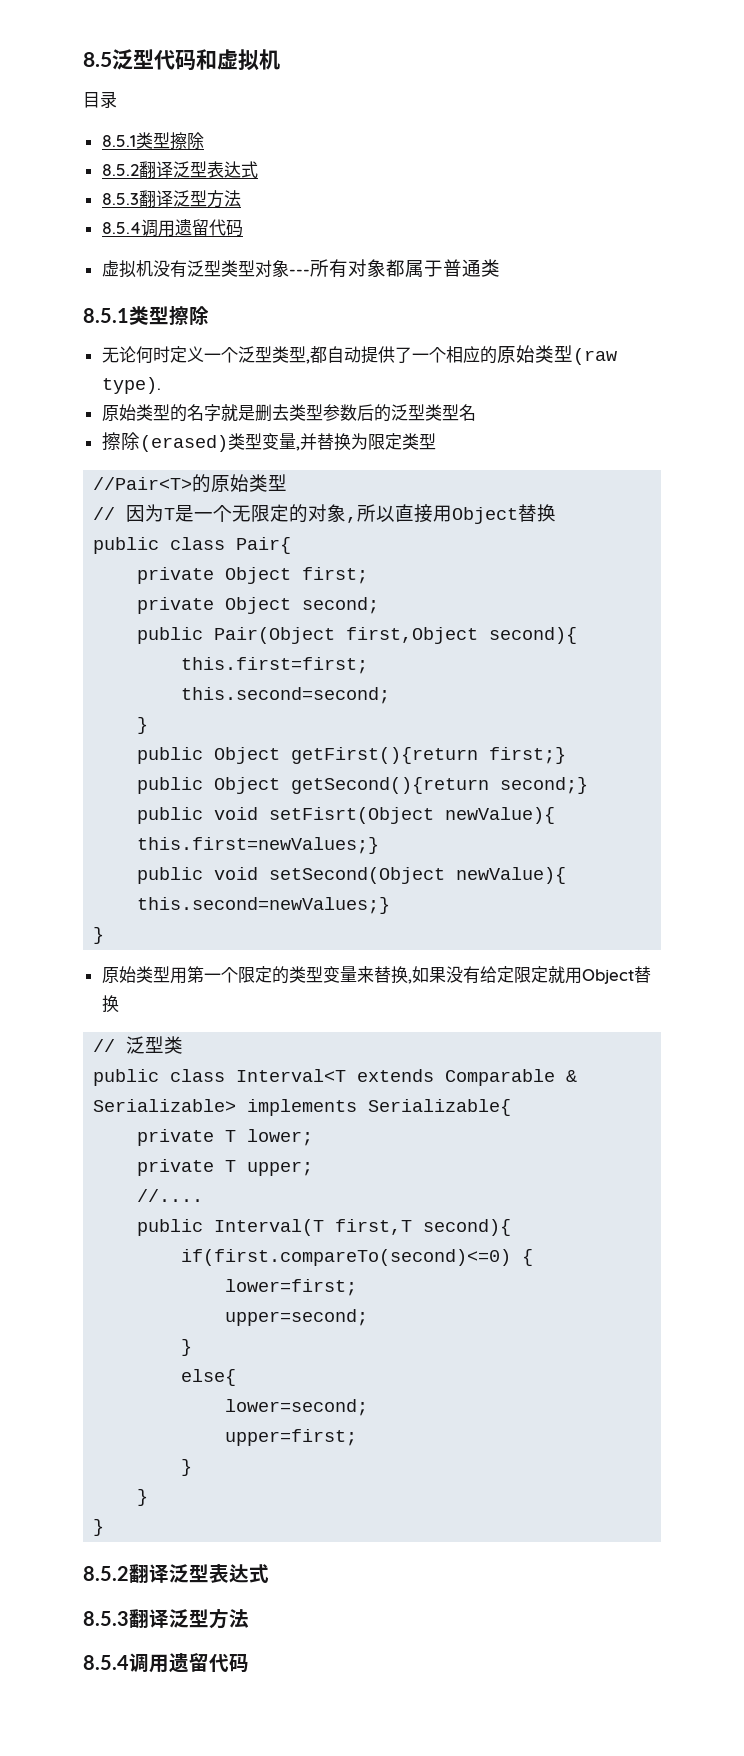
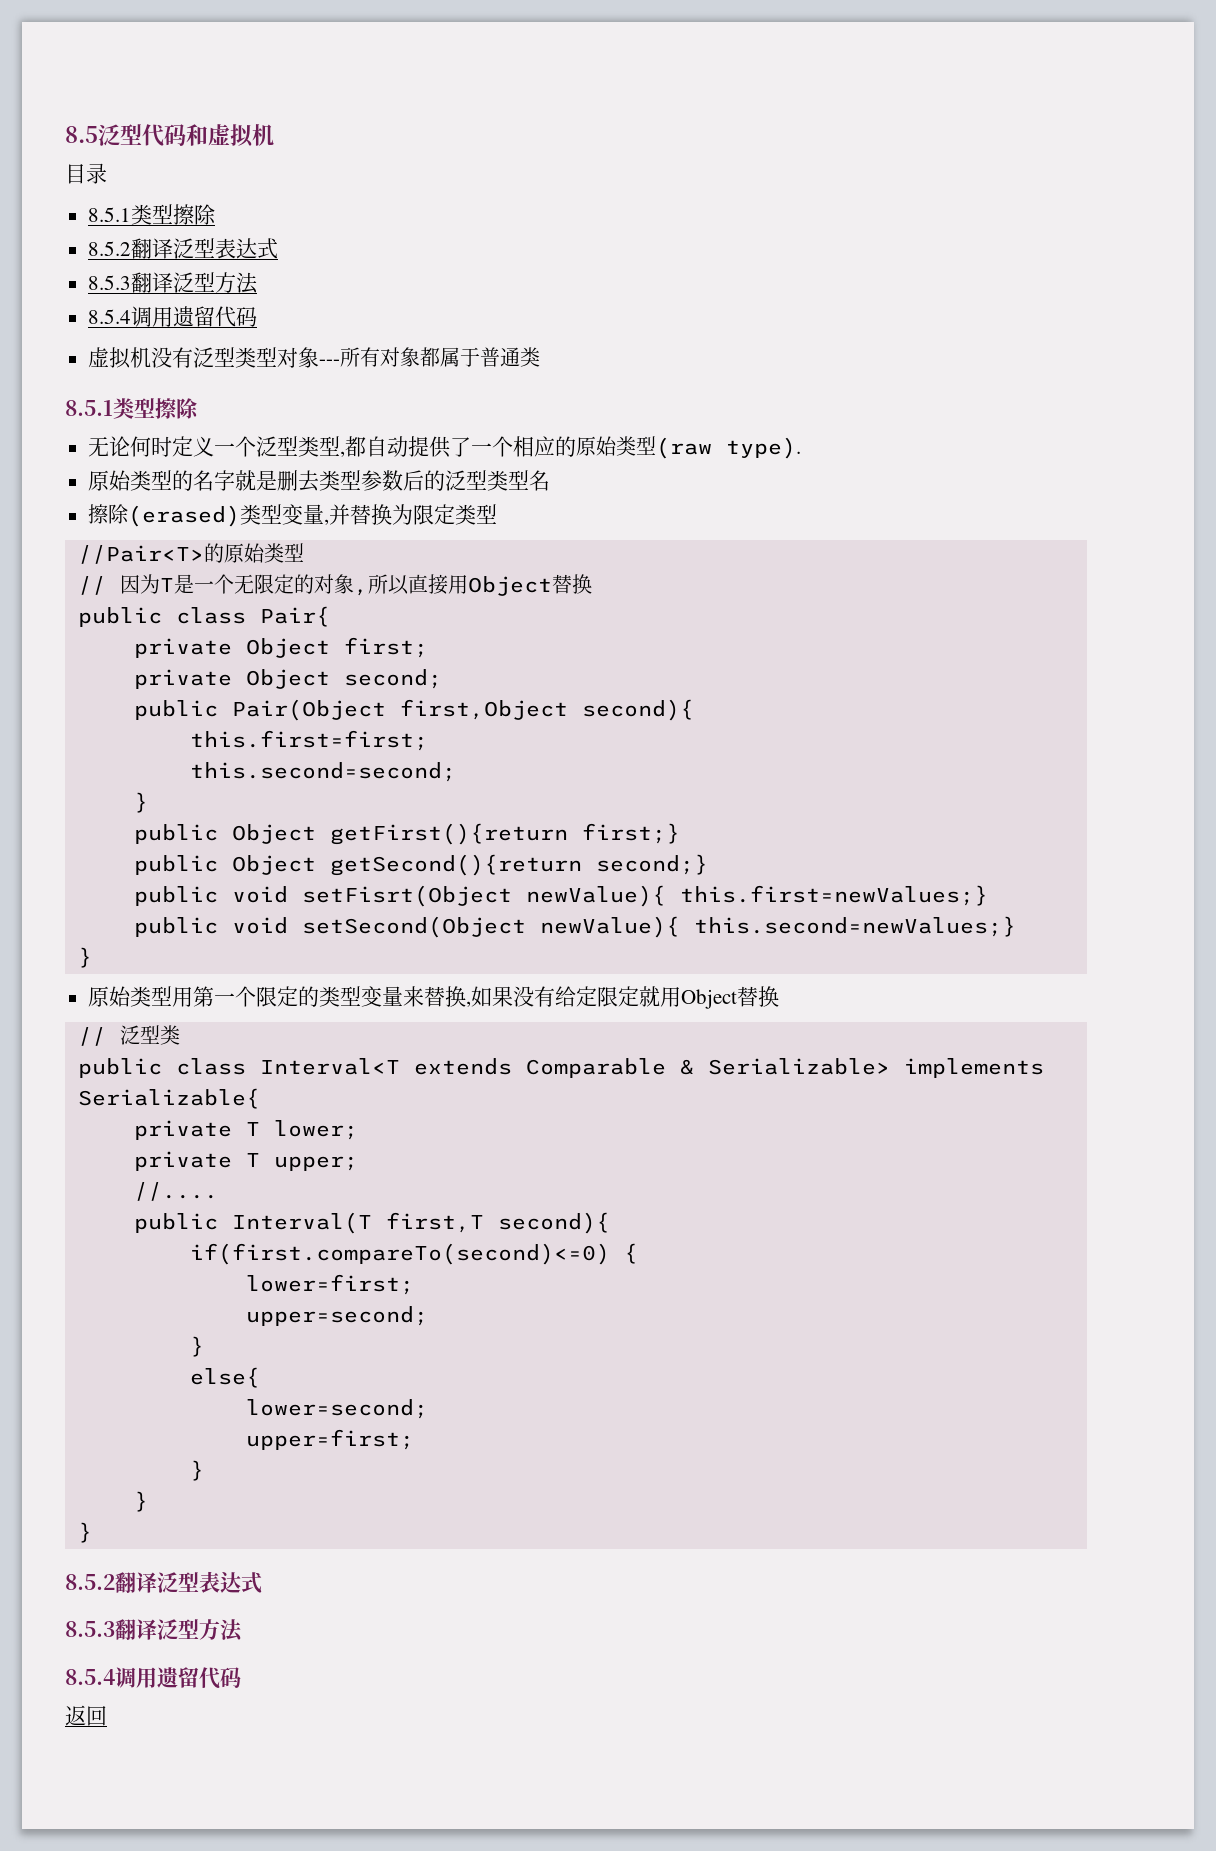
+ 返回

